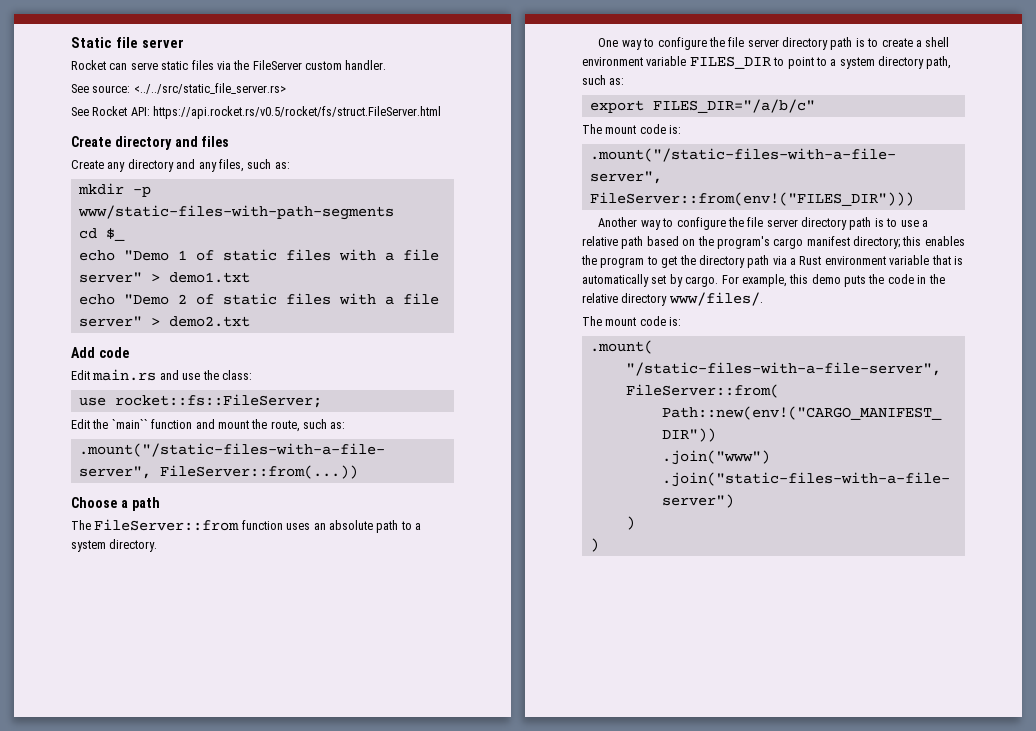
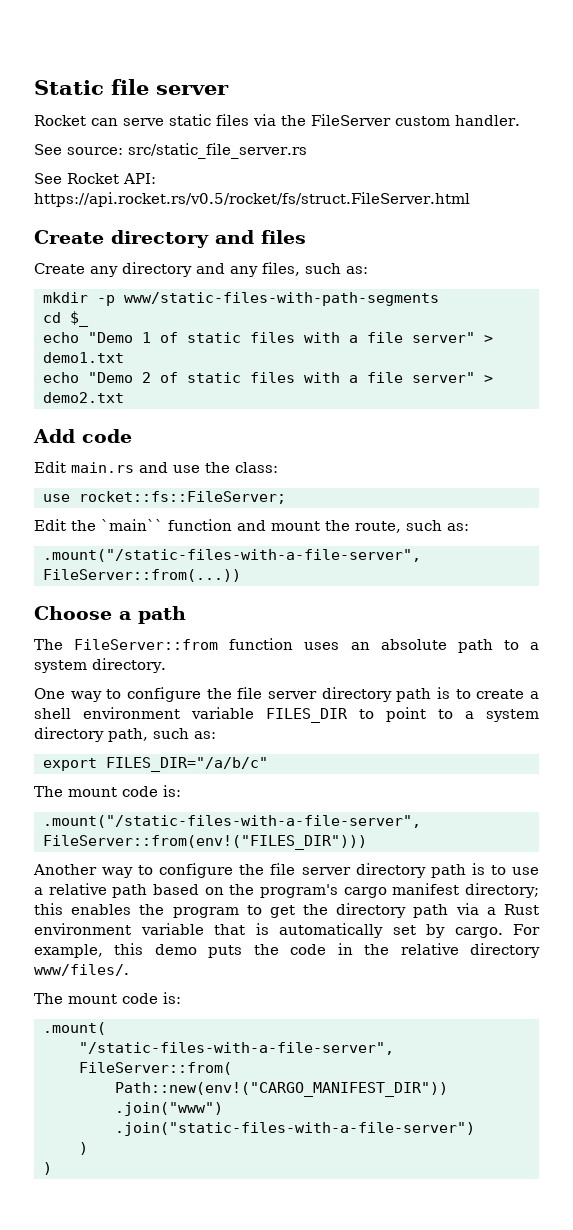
- See source: <../../src/static_file_server.rs>
+ See source: src/static_file_server.rs

